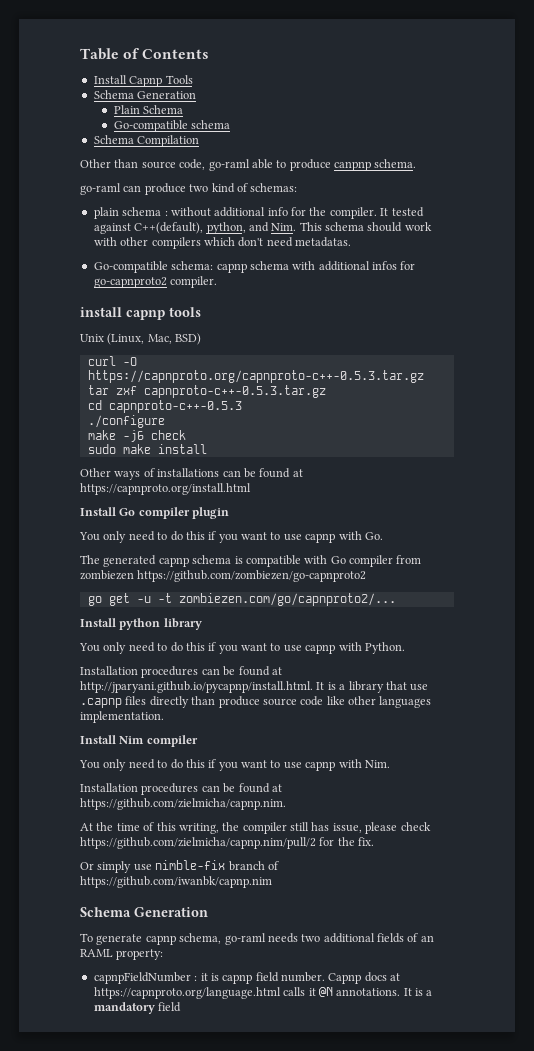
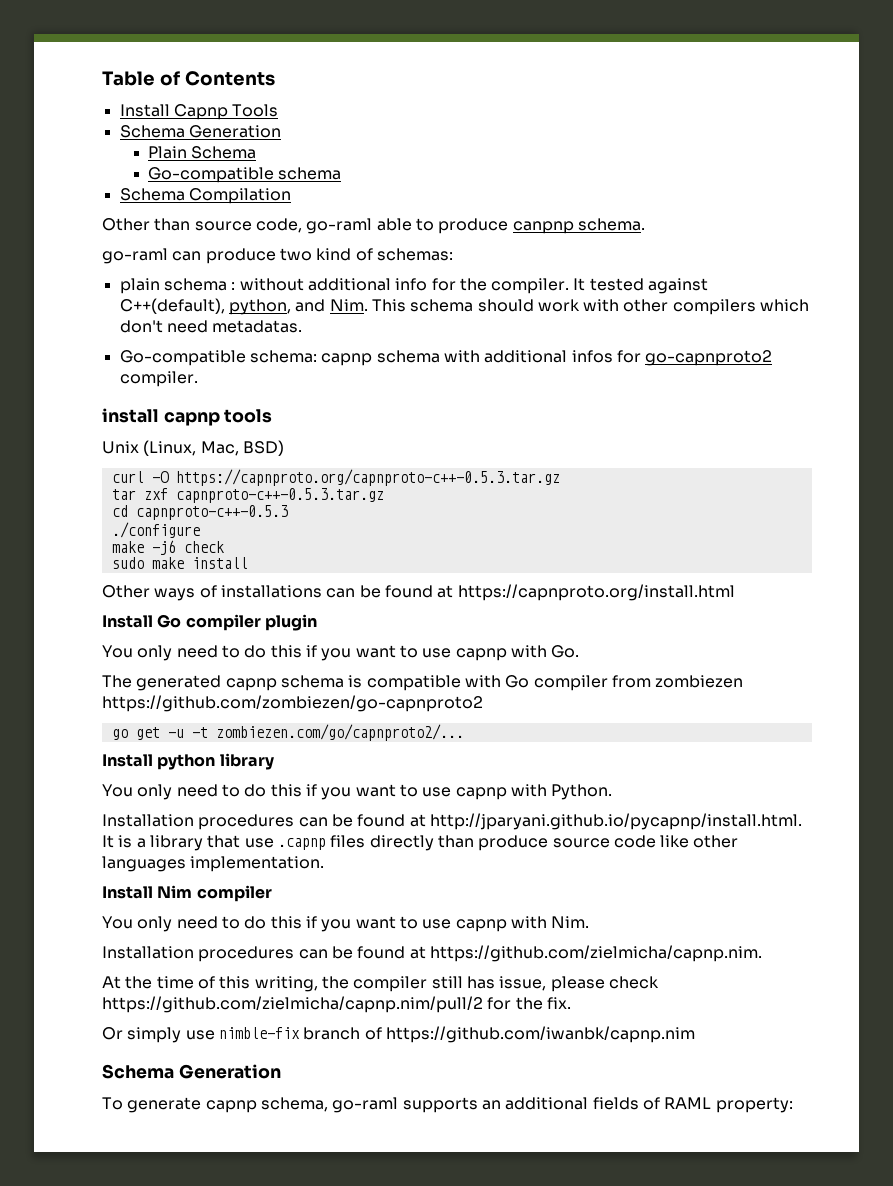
- To generate capnp schema, go-raml needs two additional fields of an RAML property:
+ To generate capnp schema, go-raml supports an additional fields of RAML property:
- capnpFieldNumber : it is capnp field number. Capnp docs at https://capnproto.org/language.html calls it @N annotations. It is a mandatory field

